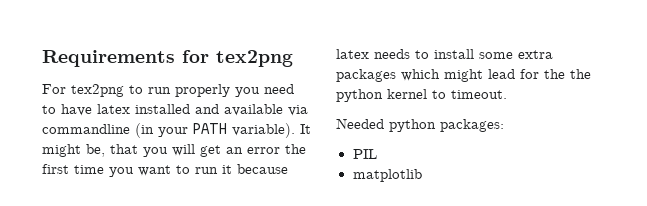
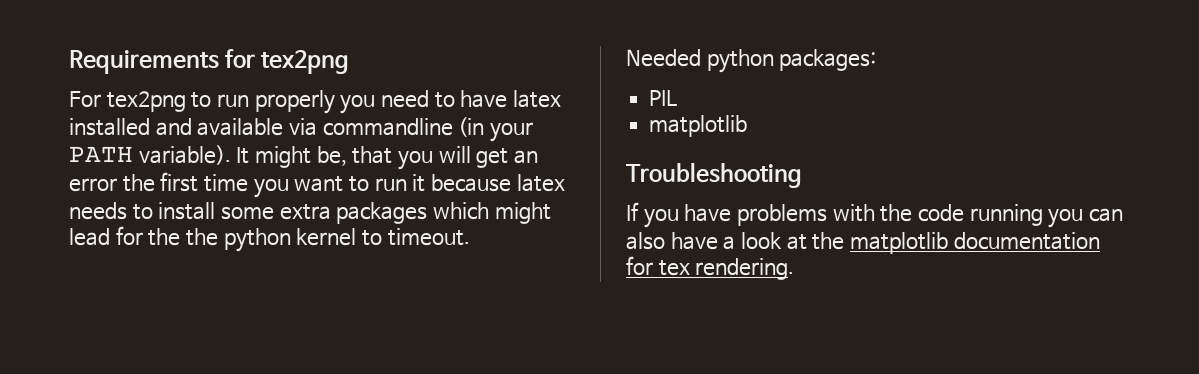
+ Troubleshooting
+ If you have problems with the code running you can also have a look at the matplotlib documentation for tex rendering.

